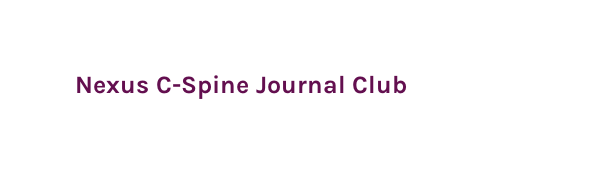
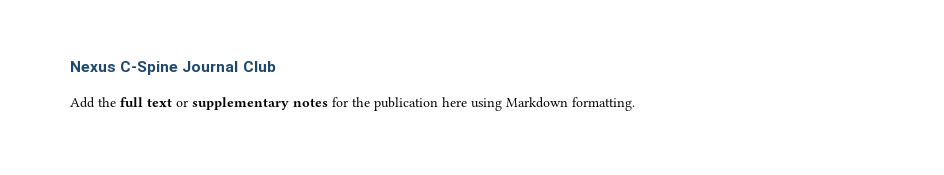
+ Add the full text or supplementary notes for the publication here using Markdown formatting.

